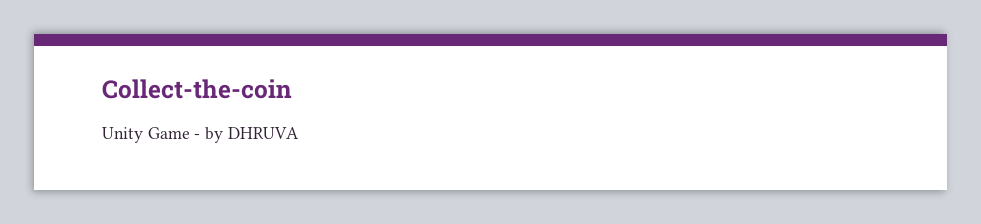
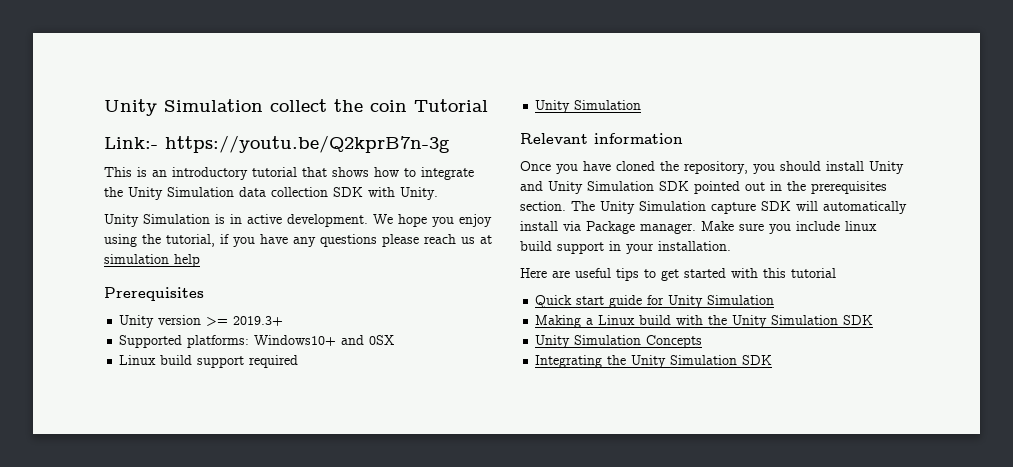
- Collect-the-coin
- Unity Game - by DHRUVA
+ Unity Simulation collect the coin Tutorial
+ Link:- https://youtu.be/Q2kprB7n-3g
+ This is an introductory tutorial that shows how to integrate the Unity Simulation data collection SDK with Unity.
+ Unity Simulation is in active development. We hope you enjoy using the tutorial, if you have any questions please reach us at simulation help
+ Prerequisites
+ Unity version >= 2019.3+
+ Supported platforms: Windows10+ and 0SX
+ Linux build support required
+ Unity Simulation
+ Relevant information
+ Once you have cloned the repository, you should install Unity and Unity Simulation SDK pointed out in the prerequisites section. The Unity Simulation capture SDK will automatically install via Package manager. Make sure you include linux build support in your installation.
+ Here are useful tips to get started with this tutorial
+ Quick start guide for Unity Simulation
+ Making a Linux build with the Unity Simulation SDK
+ Unity Simulation Concepts
+ Integrating the Unity Simulation SDK

